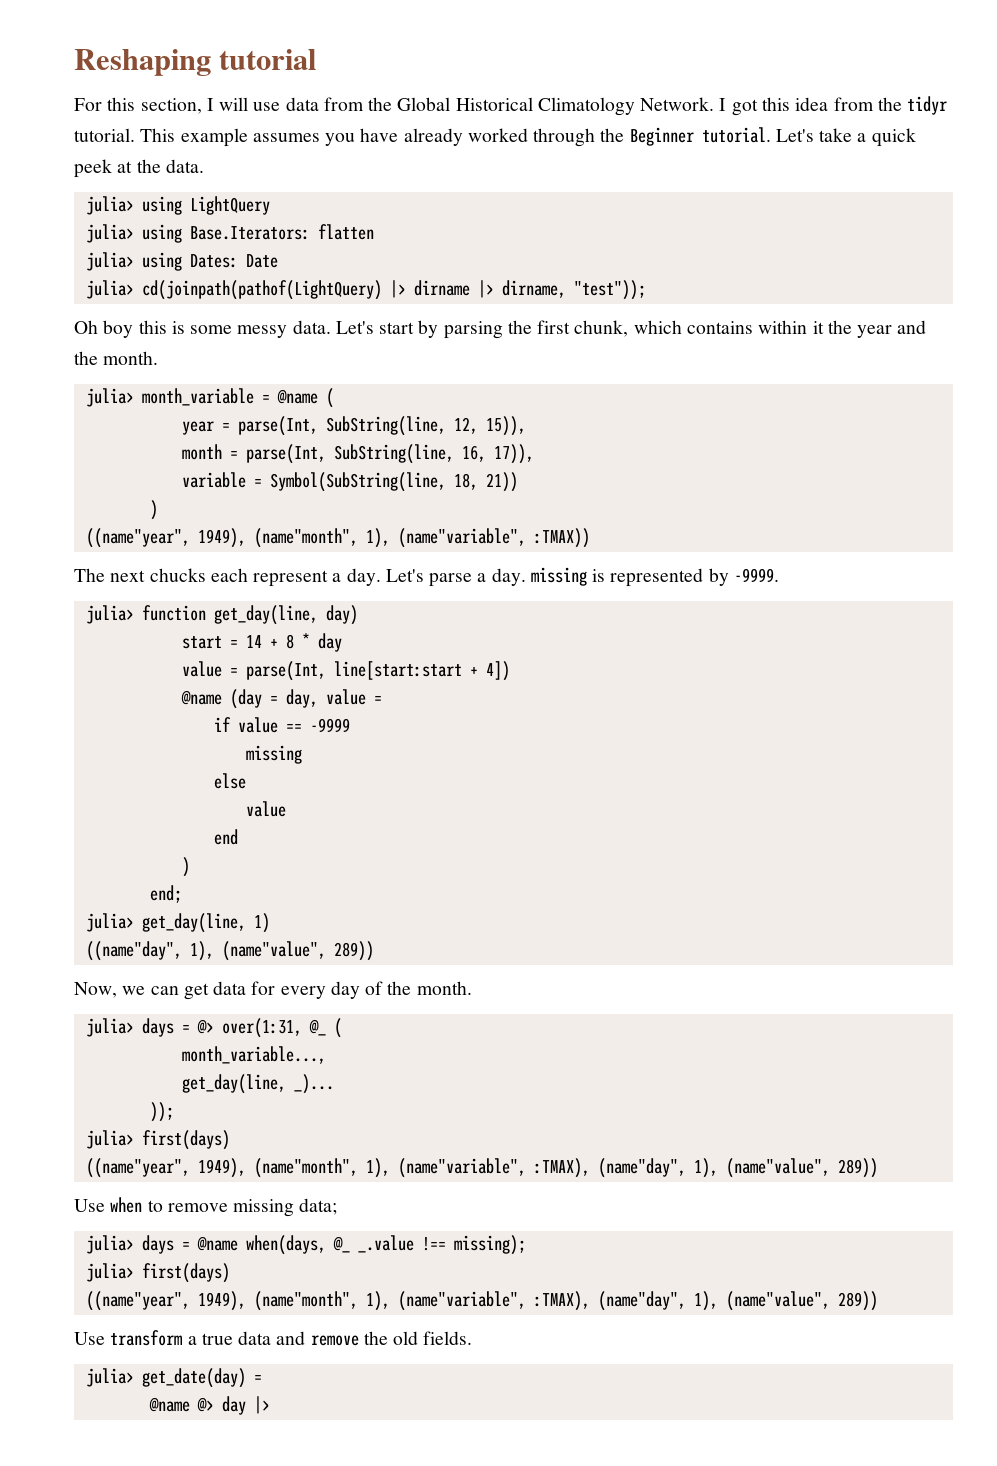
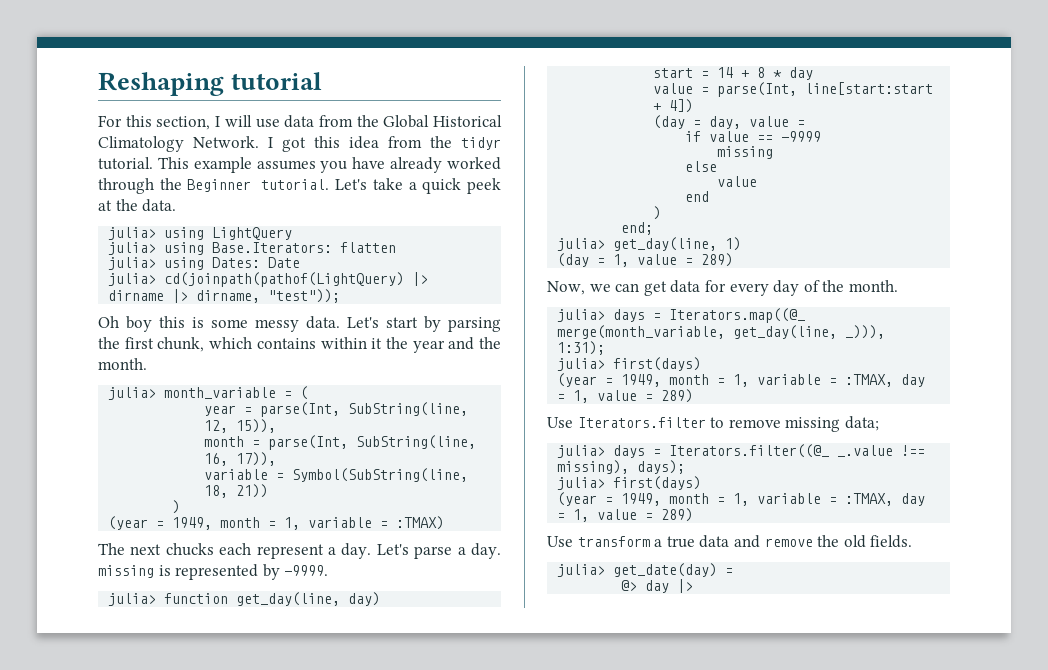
- julia> month_variable = @name (
+ julia> month_variable = (
- ((name"year", 1949), (name"month", 1), (name"variable", :TMAX))
+ (year = 1949, month = 1, variable = :TMAX)
- @name (day = day, value =
+ (day = day, value =
- ((name"day", 1), (name"value", 289))
+ (day = 1, value = 289)
- julia> days = @> over(1:31, @_ (
- month_variable...,
- get_day(line, _)...
- ));
+ julia> days = Iterators.map((@_ merge(month_variable, get_day(line, _))), 1:31);
  julia> first(days)
- ((name"year", 1949), (name"month", 1), (name"variable", :TMAX), (name"day", 1), (name"value", 289))
- Use when to remove missing data;
+ (year = 1949, month = 1, variable = :TMAX, day = 1, value = 289)
+ Use Iterators.filter to remove missing data;
- julia> days = @name when(days, @_ _.value !== missing);
+ julia> days = Iterators.filter((@_ _.value !== missing), days);
  julia> first(days)
- ((name"year", 1949), (name"month", 1), (name"variable", :TMAX), (name"day", 1), (name"value", 289))
+ (year = 1949, month = 1, variable = :TMAX, day = 1, value = 289)
- @name @> day |>
+ @> day |>

